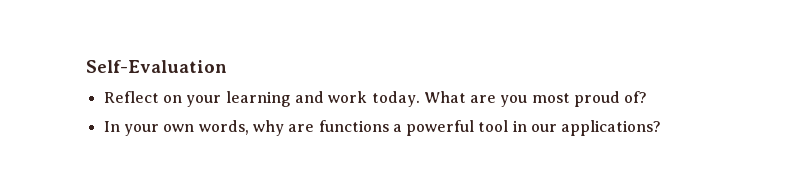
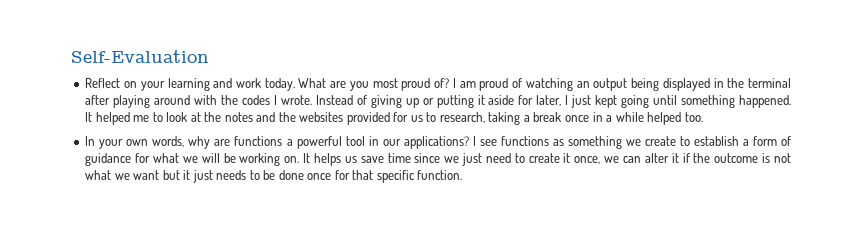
+ I am proud of watching an output being displayed in the terminal after playing around with the codes I wrote. Instead of giving up or putting it aside for later, I just kept going until something happened. It helped me to look at the notes and the websites provided for us to research, taking a break once in a while helped too.
+ I see functions as something we create to establish a form of guidance for what we will be working on. It helps us save time since we just need to create it once, we can alter it if the outcome is not what we want but it just needs to be done once for that specific function.

